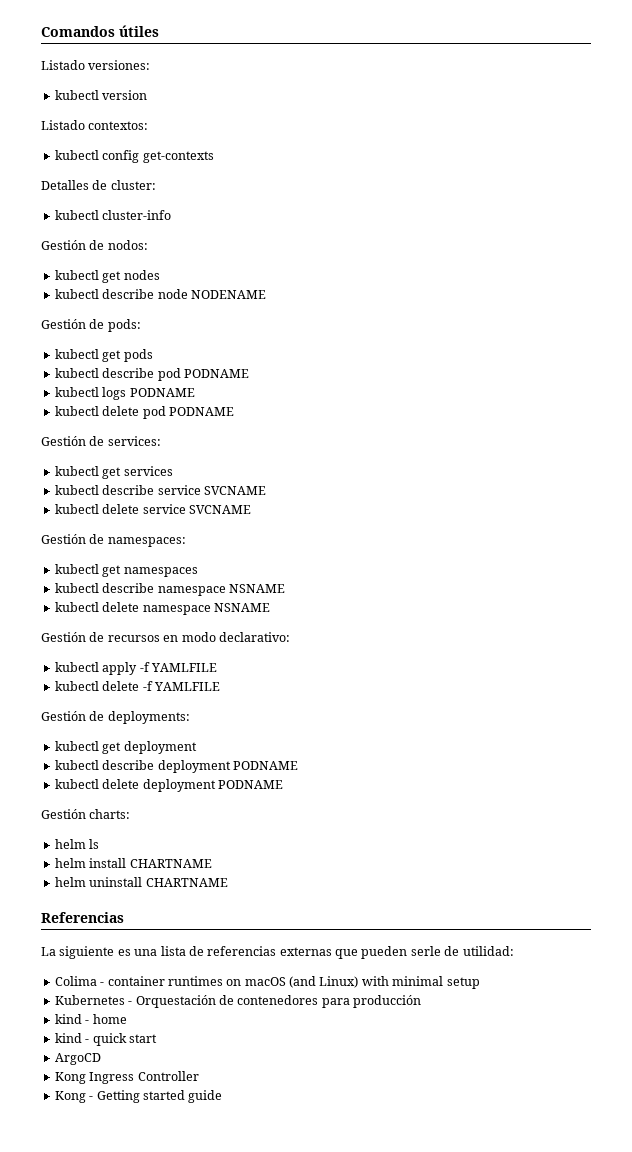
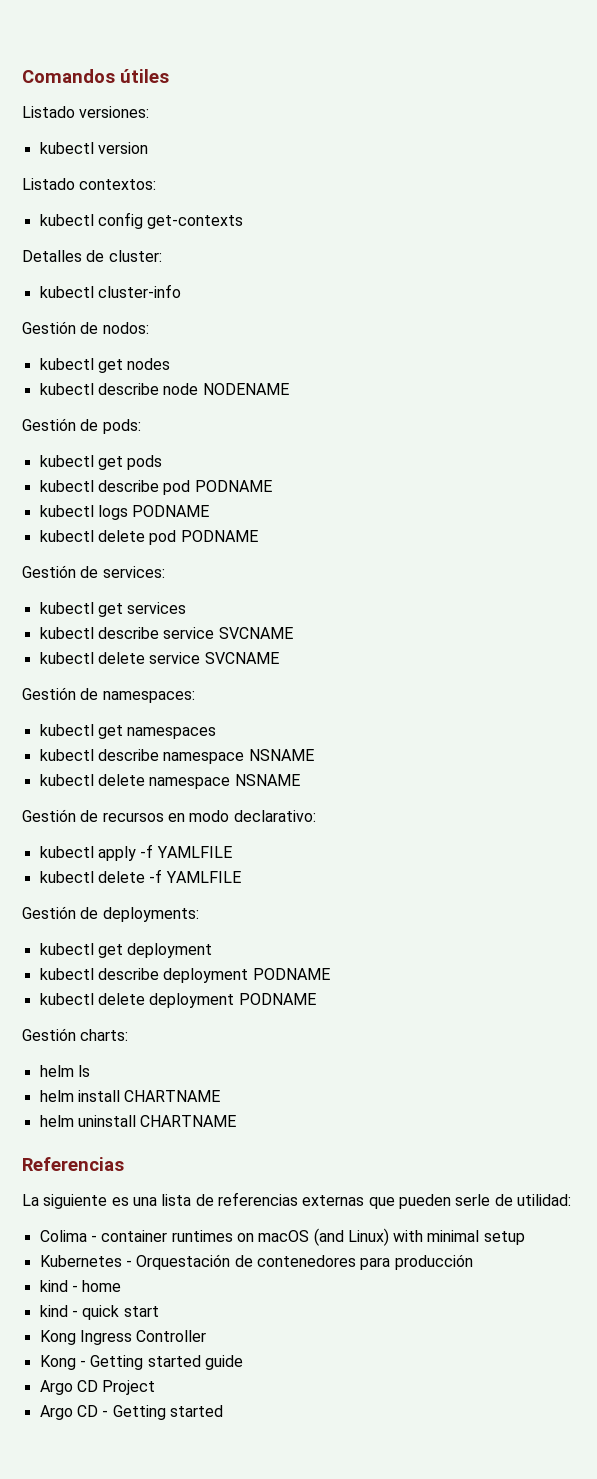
- ArgoCD
+ Argo CD Project
+ Argo CD - Getting started

